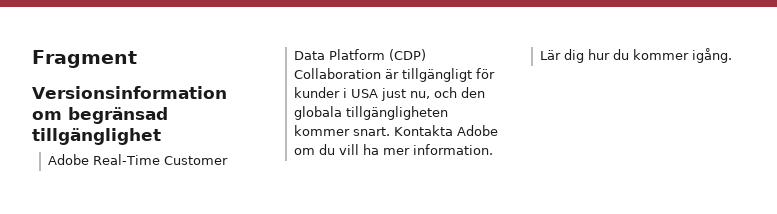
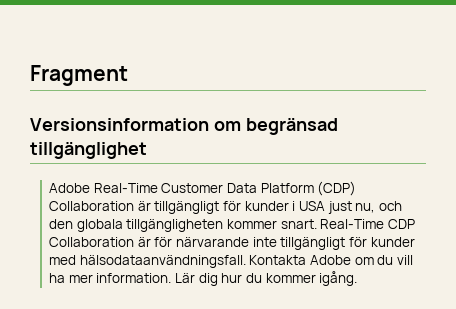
+ Real-Time CDP Collaboration är för närvarande inte tillgängligt för kunder med hälsodataanvändningsfall.

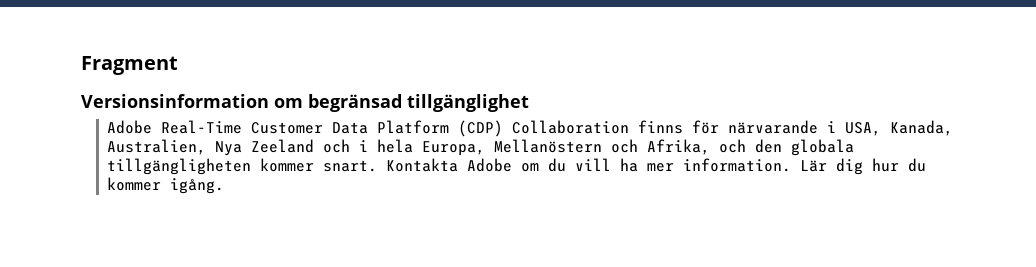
- Adobe Real-Time Customer Data Platform (CDP) Collaboration är tillgängligt för kunder i USA just nu, och den globala tillgängligheten kommer snart.
+ Adobe Real-Time Customer Data Platform (CDP) Collaboration finns för närvarande i USA, Kanada, Australien, Nya Zeeland och i hela Europa, Mellanöstern och Afrika, och den globala tillgängligheten kommer snart.
- Real-Time CDP Collaboration är för närvarande inte tillgängligt för kunder med hälsodataanvändningsfall.

